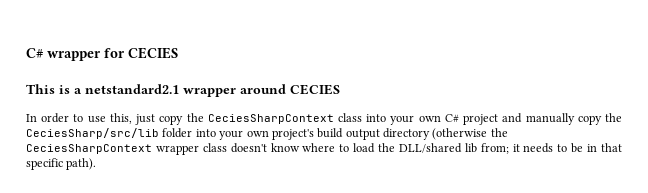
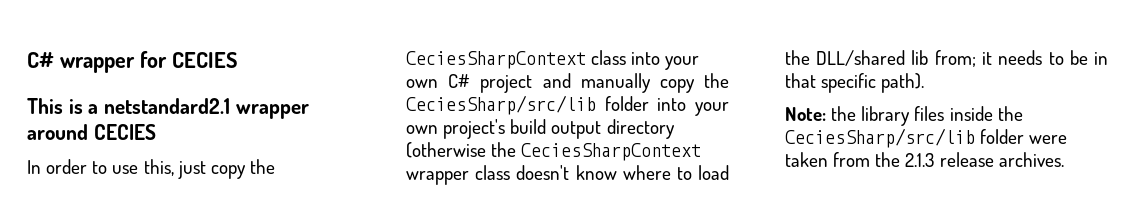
+ Note: the library files inside the CeciesSharp/src/lib folder were taken from the 2.1.3 release archives.

